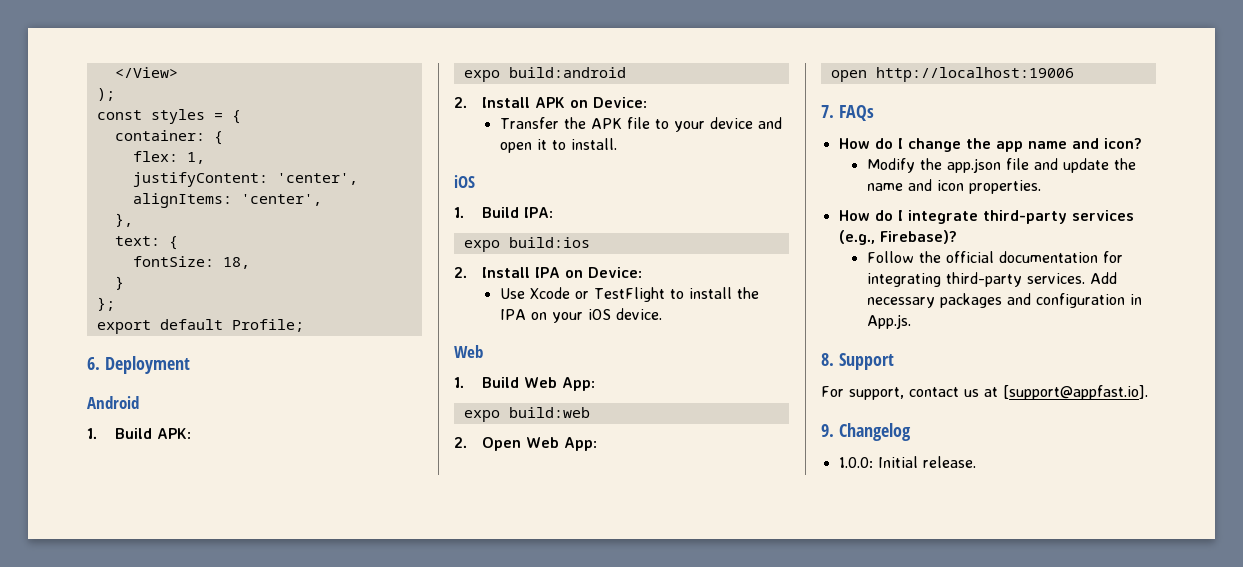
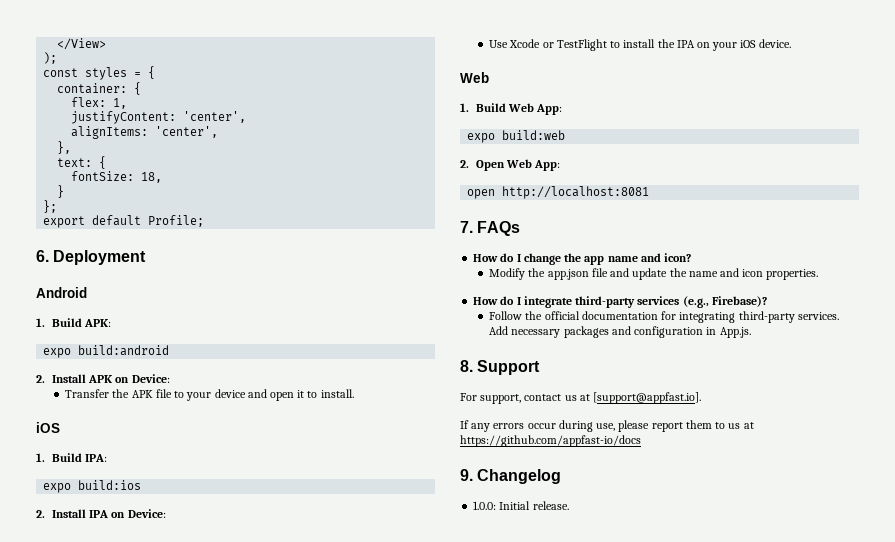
- open http://localhost:19006
+ open http://localhost:8081
+ If any errors occur during use, please report them to us at https://github.com/appfast-io/docs

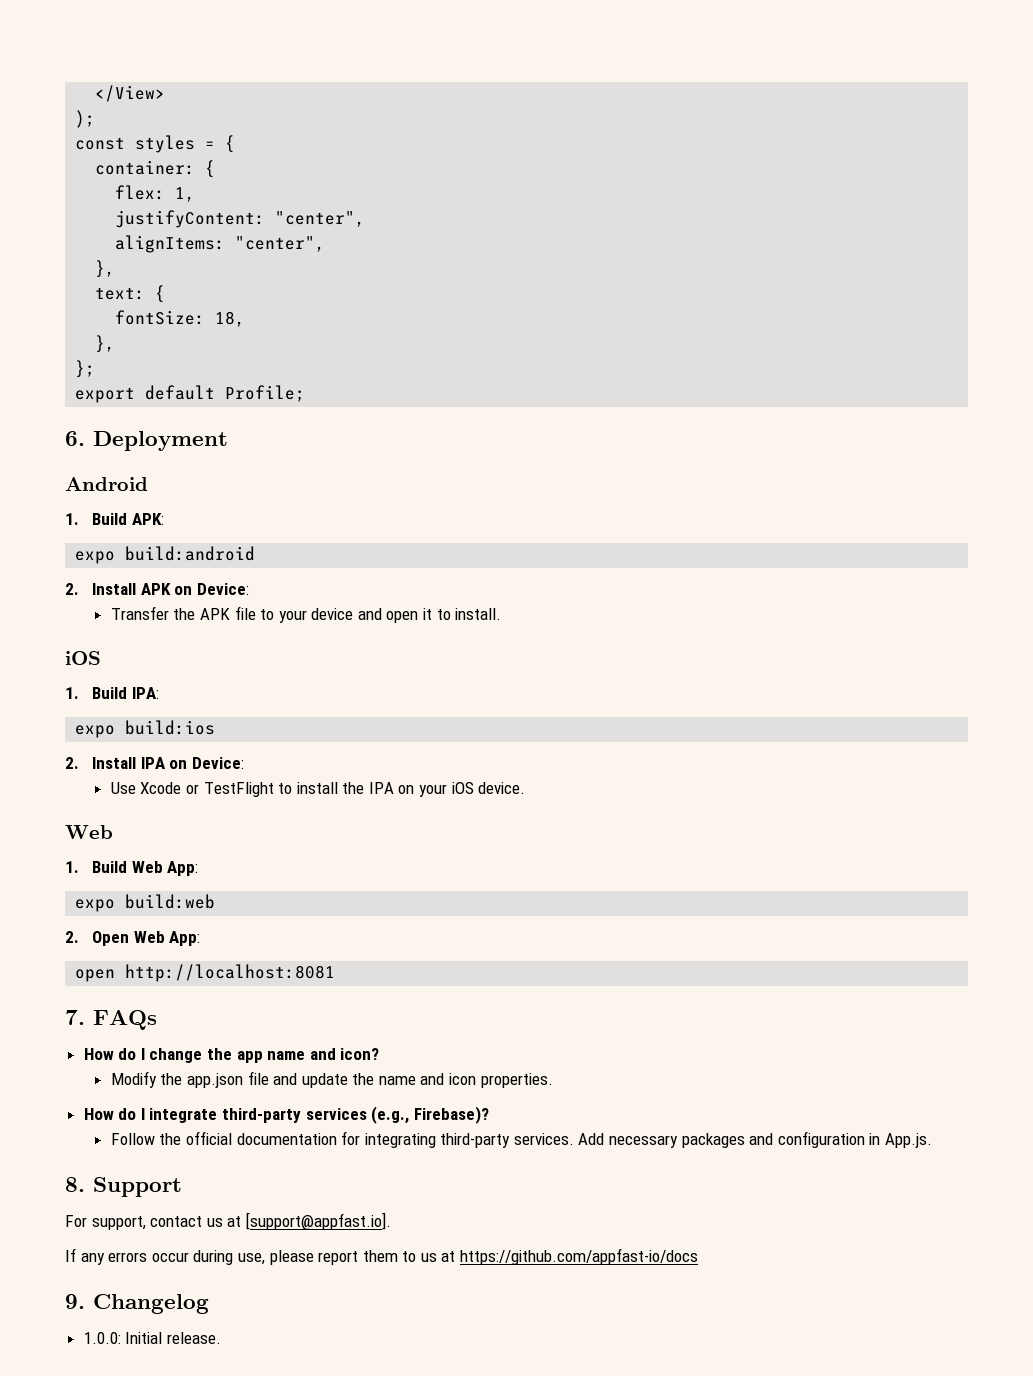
- justifyContent: 'center',
+ justifyContent: "center",
- alignItems: 'center',
+ alignItems: "center",
  fontSize: 18,
- }
+ },

